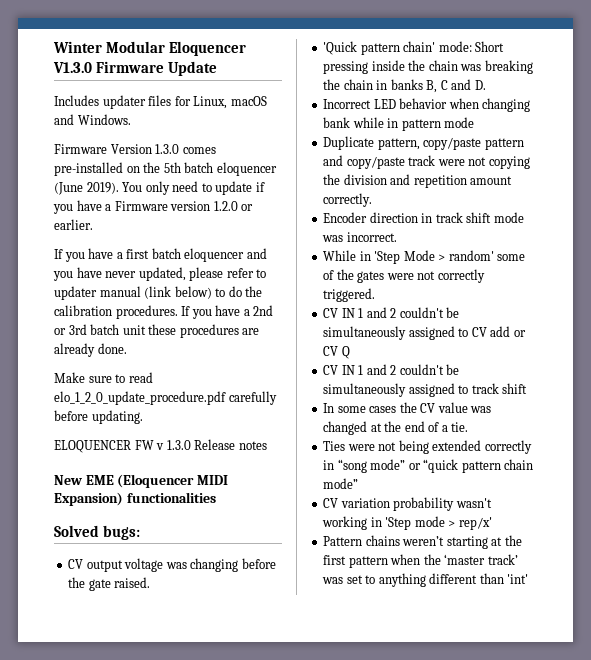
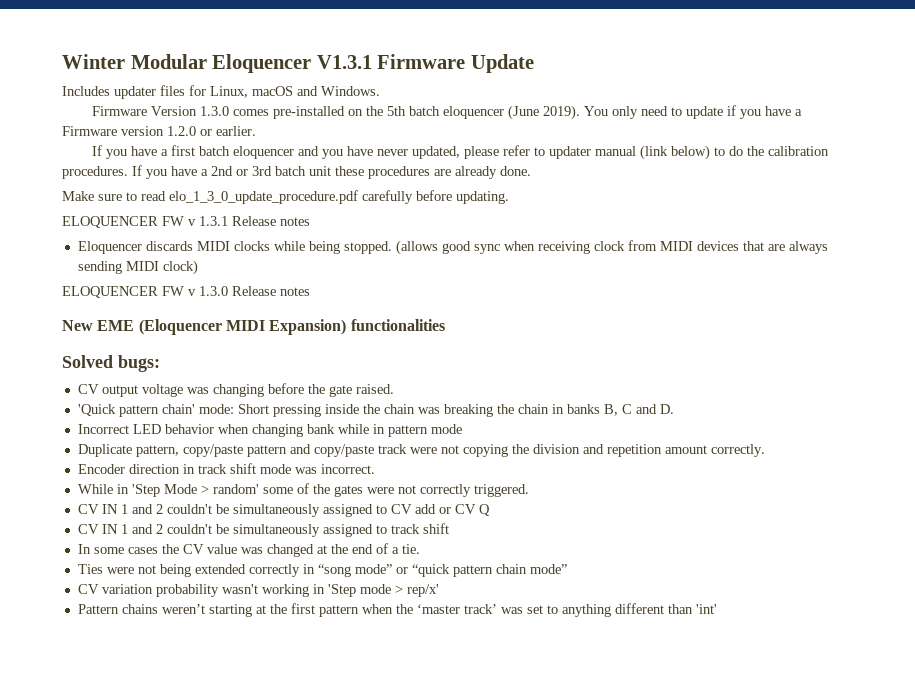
- Winter Modular Eloquencer V1.3.0 Firmware Update
+ Winter Modular Eloquencer V1.3.1 Firmware Update
- Make sure to read elo_1_2_0_update_procedure.pdf carefully before updating.
+ Make sure to read elo_1_3_0_update_procedure.pdf carefully before updating.
+ ELOQUENCER FW v 1.3.1 Release notes
+ Eloquencer discards MIDI clocks while being stopped. (allows good sync when receiving clock from MIDI devices that are always sending MIDI clock)

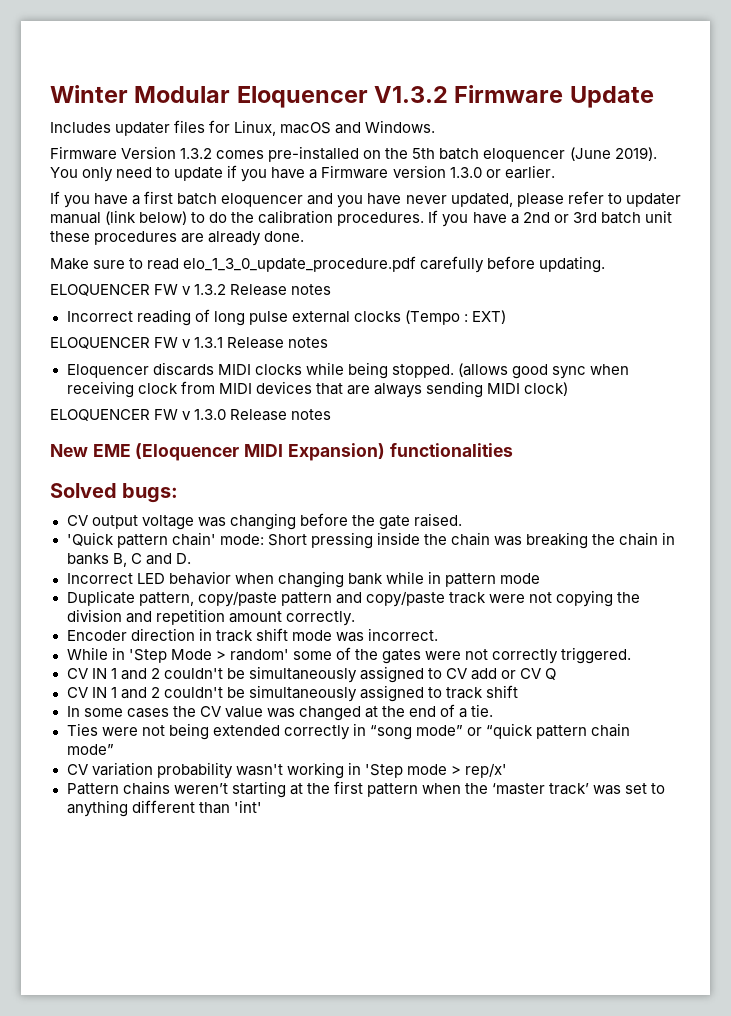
- Winter Modular Eloquencer V1.3.1 Firmware Update
+ Winter Modular Eloquencer V1.3.2 Firmware Update
- Firmware Version 1.3.0 comes pre-installed on the 5th batch eloquencer (June 2019).
+ Firmware Version 1.3.2 comes pre-installed on the 5th batch eloquencer (June 2019).
- You only need to update if you have a Firmware version 1.2.0 or earlier.
+ You only need to update if you have a Firmware version 1.3.0 or earlier.
+ ELOQUENCER FW v 1.3.2 Release notes
+ Incorrect reading of long pulse external clocks (Tempo : EXT)

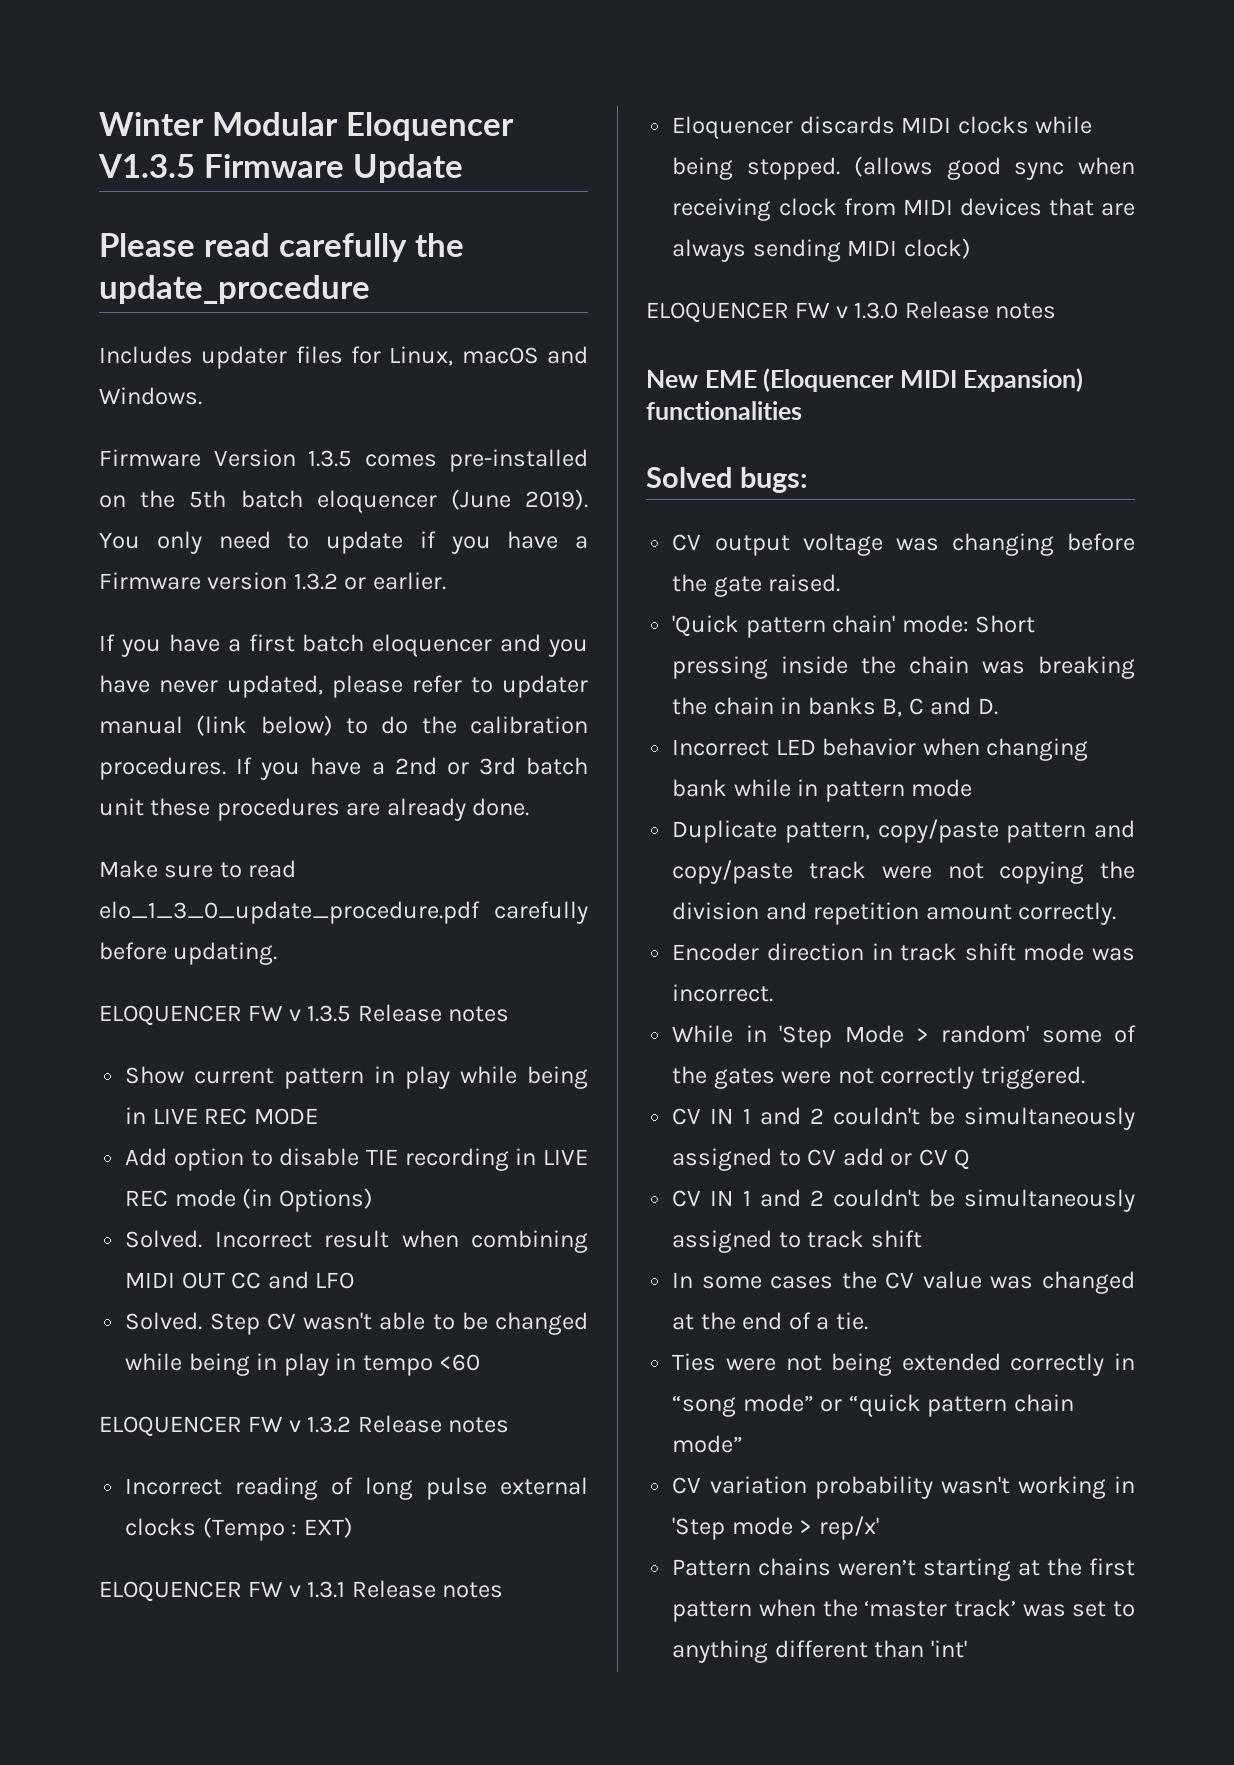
- Winter Modular Eloquencer V1.3.2 Firmware Update
+ Winter Modular Eloquencer V1.3.5 Firmware Update
+ Please read carefully the update_procedure
- Firmware Version 1.3.2 comes pre-installed on the 5th batch eloquencer (June 2019).
+ Firmware Version 1.3.5 comes pre-installed on the 5th batch eloquencer (June 2019).
- You only need to update if you have a Firmware version 1.3.0 or earlier.
+ You only need to update if you have a Firmware version 1.3.2 or earlier.
+ ELOQUENCER FW v 1.3.5 Release notes
+ Show current pattern in play while being in LIVE REC MODE
+ Add option to disable TIE recording in LIVE REC mode (in Options)
+ Solved. Incorrect result when combining MIDI OUT CC and LFO
+ Solved. Step CV wasn't able to be changed while being in play in tempo <60

